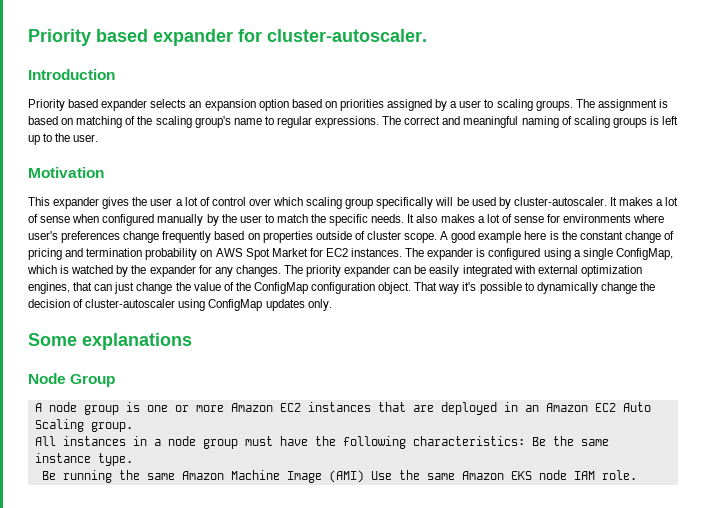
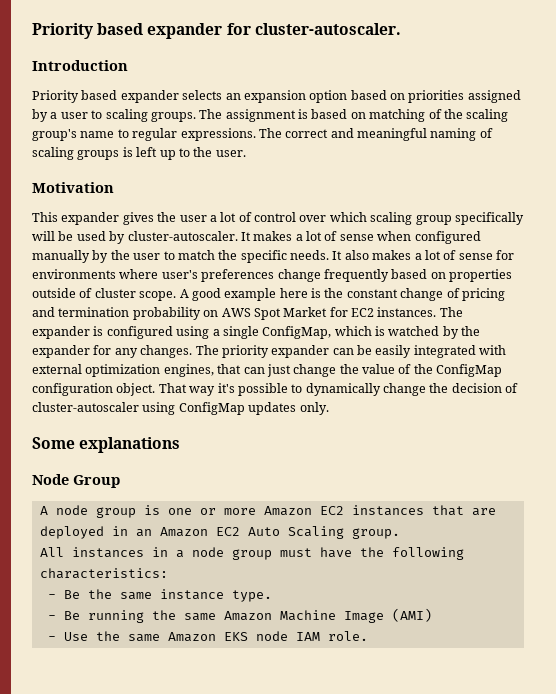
- All instances in a node group must have the following characteristics: Be the same instance type.
+ All instances in a node group must have the following characteristics:
+ - Be the same instance type.
- Be running the same Amazon Machine Image (AMI) Use the same Amazon EKS node IAM role.
+ - Be running the same Amazon Machine Image (AMI)
+ - Use the same Amazon EKS node IAM role.

